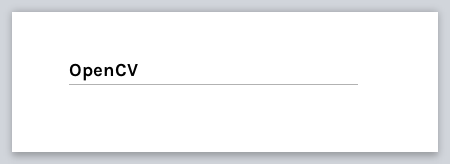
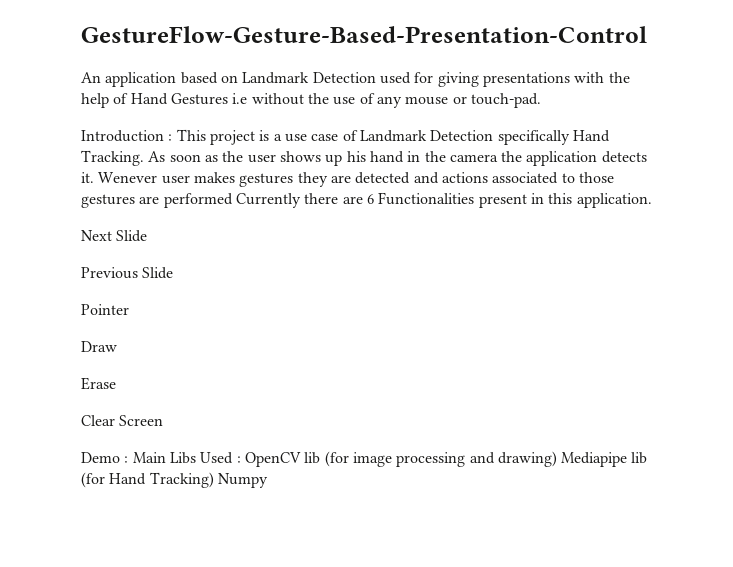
- OpenCV
+ GestureFlow-Gesture-Based-Presentation-Control
+ An application based on Landmark Detection used for giving presentations with the help of Hand Gestures i.e without the use of any mouse or touch-pad.
+ Introduction : This project is a use case of Landmark Detection specifically Hand Tracking. As soon as the user shows up his hand in the camera the application detects it. Wenever user makes gestures they are detected and actions associated to those gestures are performed Currently there are 6 Functionalities present in this application.
+ Next Slide
+ Previous Slide
+ Pointer
+ Draw
+ Erase
+ Clear Screen
+ Demo : Main Libs Used : OpenCV lib (for image processing and drawing) Mediapipe lib (for Hand Tracking) Numpy

